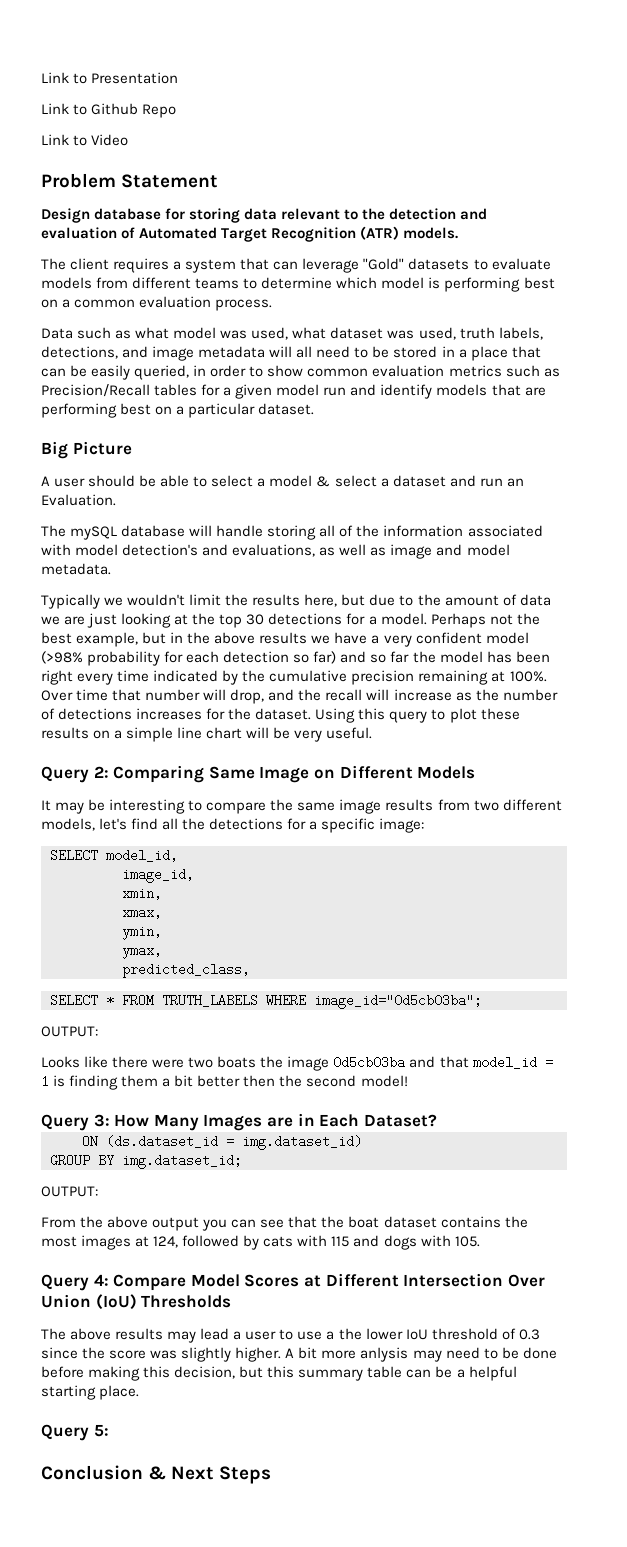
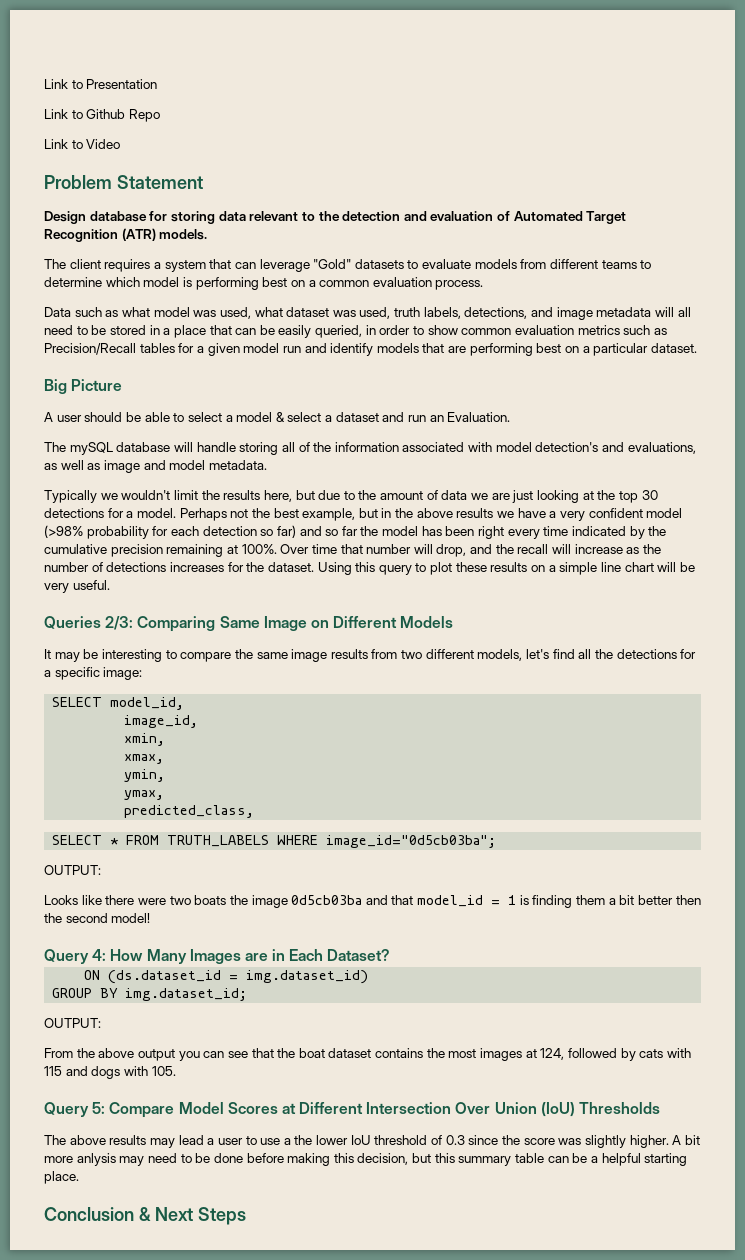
- Query 2: Comparing Same Image on Different Models
+ Queries 2/3: Comparing Same Image on Different Models
- Query 3: How Many Images are in Each Dataset?
+ Query 4: How Many Images are in Each Dataset?
- Query 4: Compare Model Scores at Different Intersection Over Union (IoU) Thresholds
+ Query 5: Compare Model Scores at Different Intersection Over Union (IoU) Thresholds
- Query 5:

